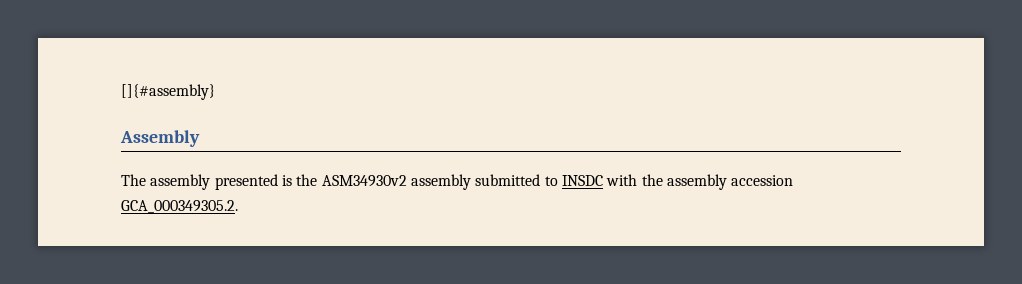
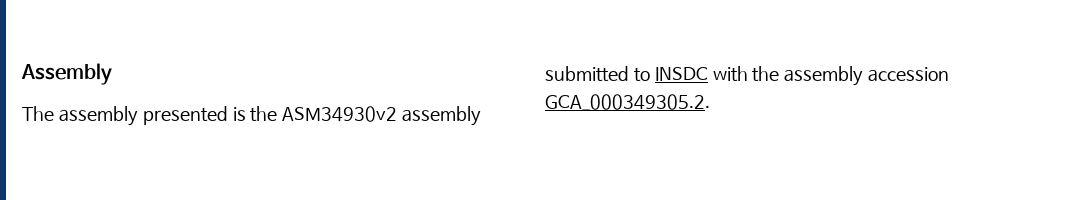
- []{#assembly}

